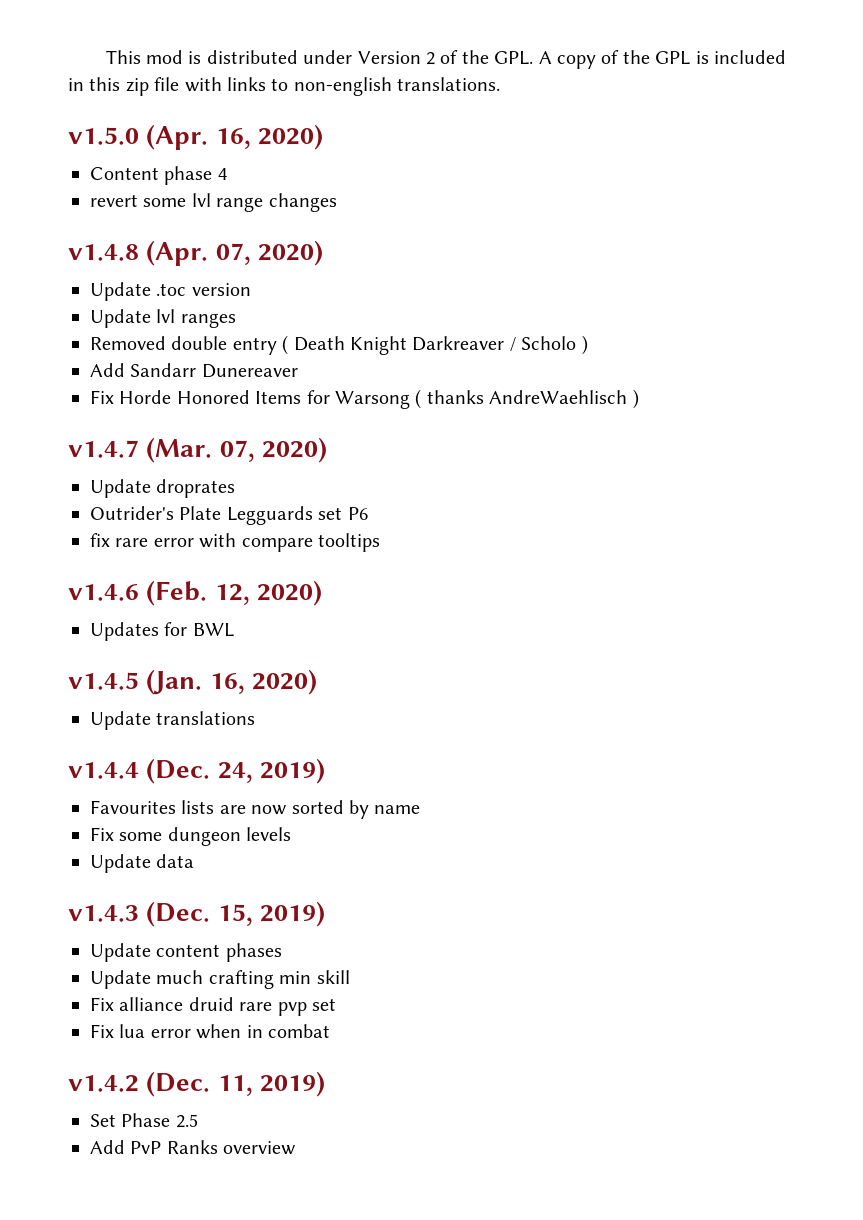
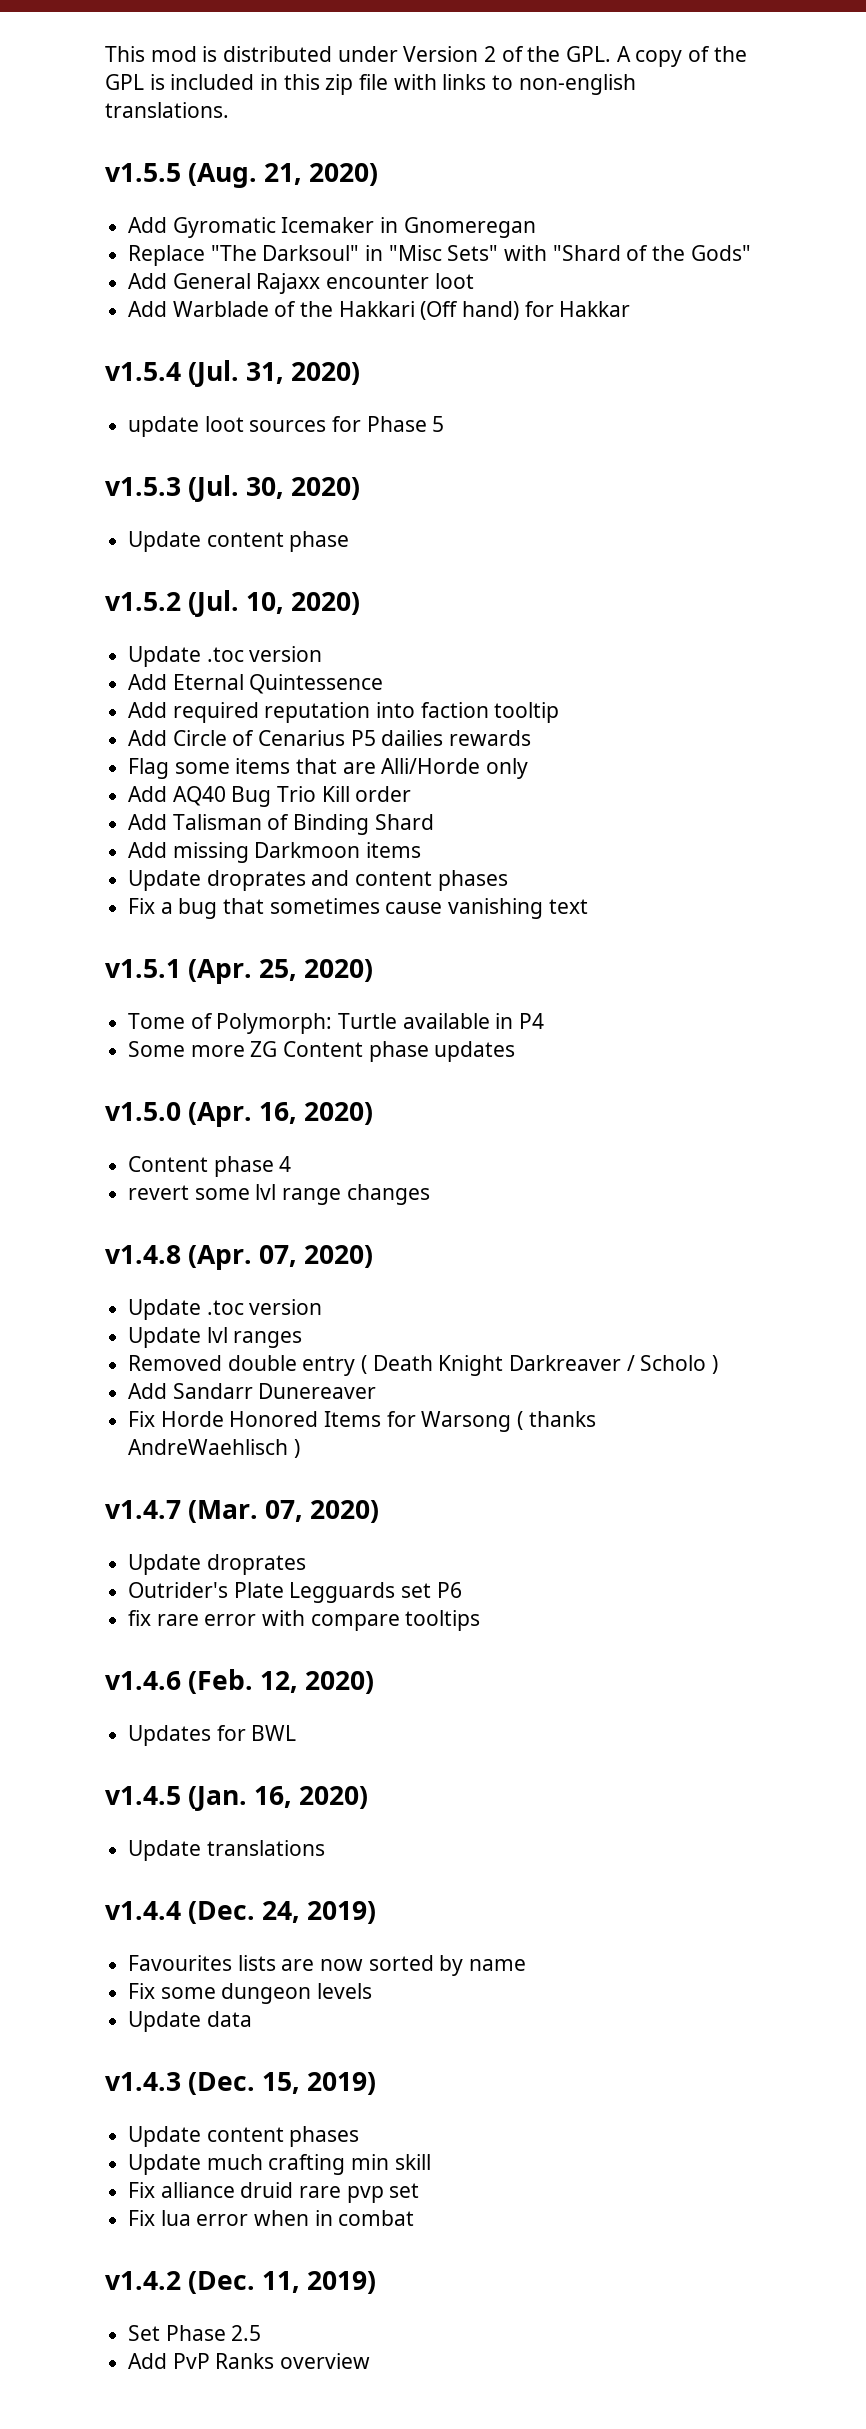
+ v1.5.5 (Aug. 21, 2020)
+ Add Gyromatic Icemaker in Gnomeregan
+ Replace "The Darksoul" in "Misc Sets" with "Shard of the Gods"
+ Add General Rajaxx encounter loot
+ Add Warblade of the Hakkari (Off hand) for Hakkar
+ v1.5.4 (Jul. 31, 2020)
+ update loot sources for Phase 5
+ v1.5.3 (Jul. 30, 2020)
+ Update content phase
+ v1.5.2 (Jul. 10, 2020)
+ Update .toc version
+ Add Eternal Quintessence
+ Add required reputation into faction tooltip
+ Add Circle of Cenarius P5 dailies rewards
+ Flag some items that are Alli/Horde only
+ Add AQ40 Bug Trio Kill order
+ Add Talisman of Binding Shard
+ Add missing Darkmoon items
+ Update droprates and content phases
+ Fix a bug that sometimes cause vanishing text
+ v1.5.1 (Apr. 25, 2020)
+ Tome of Polymorph: Turtle available in P4
+ Some more ZG Content phase updates

